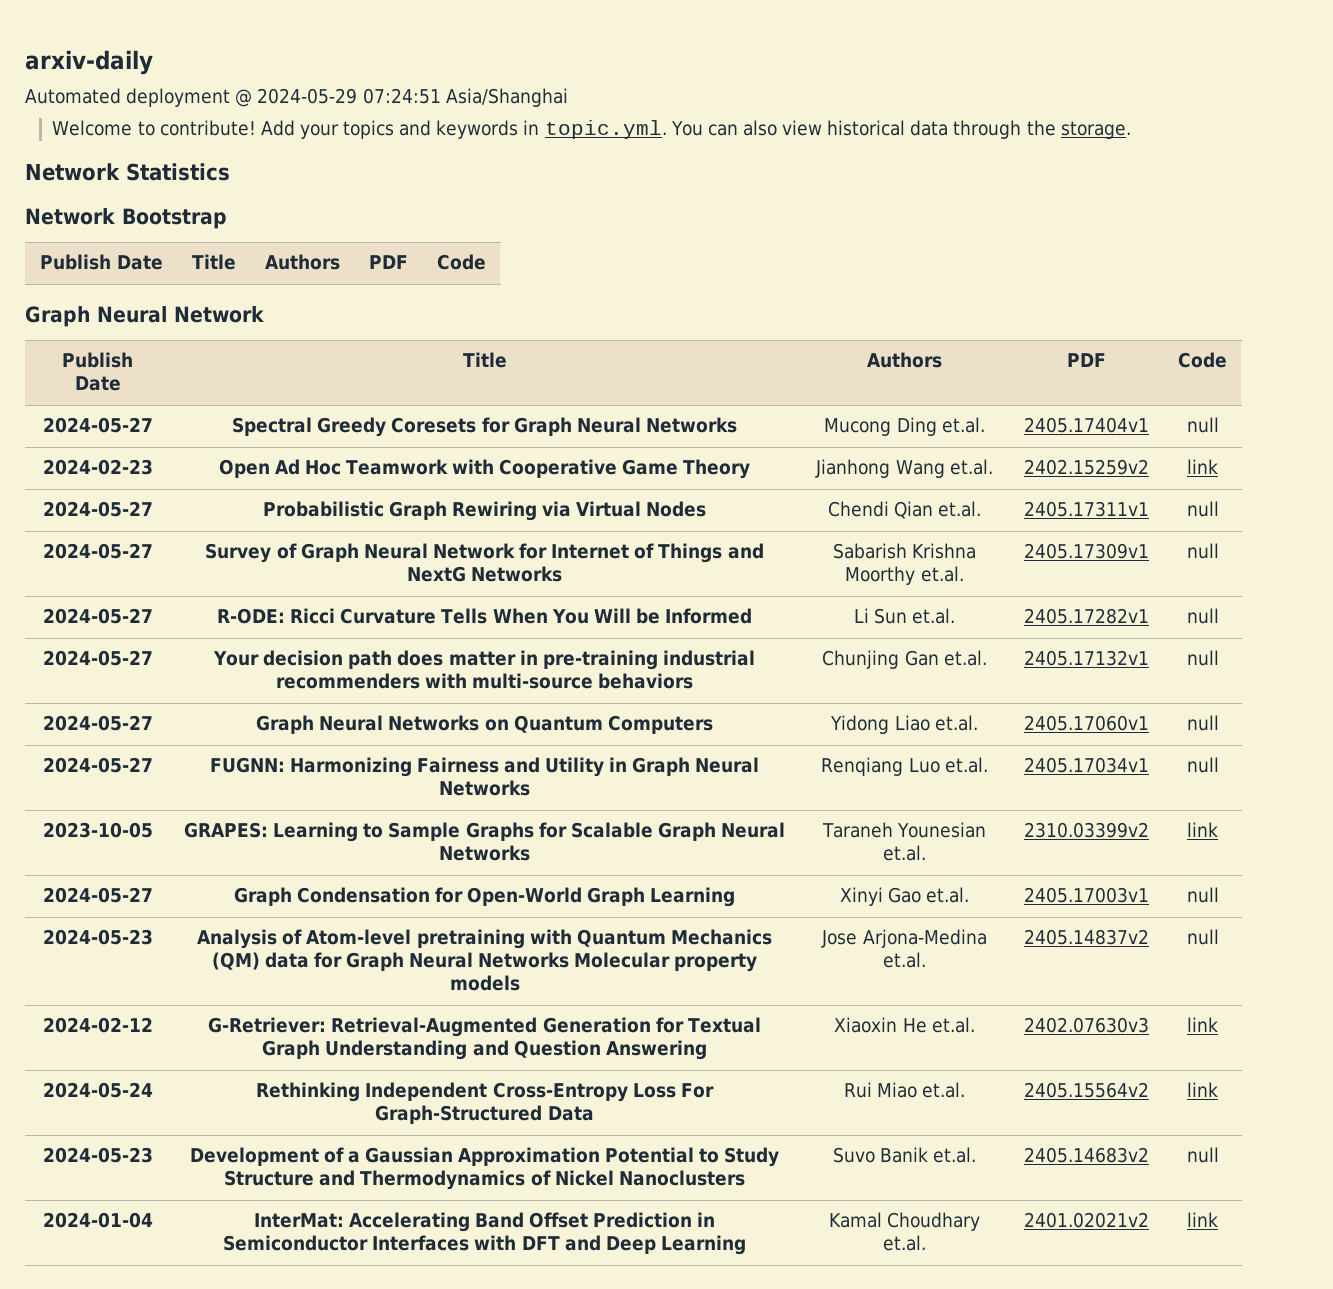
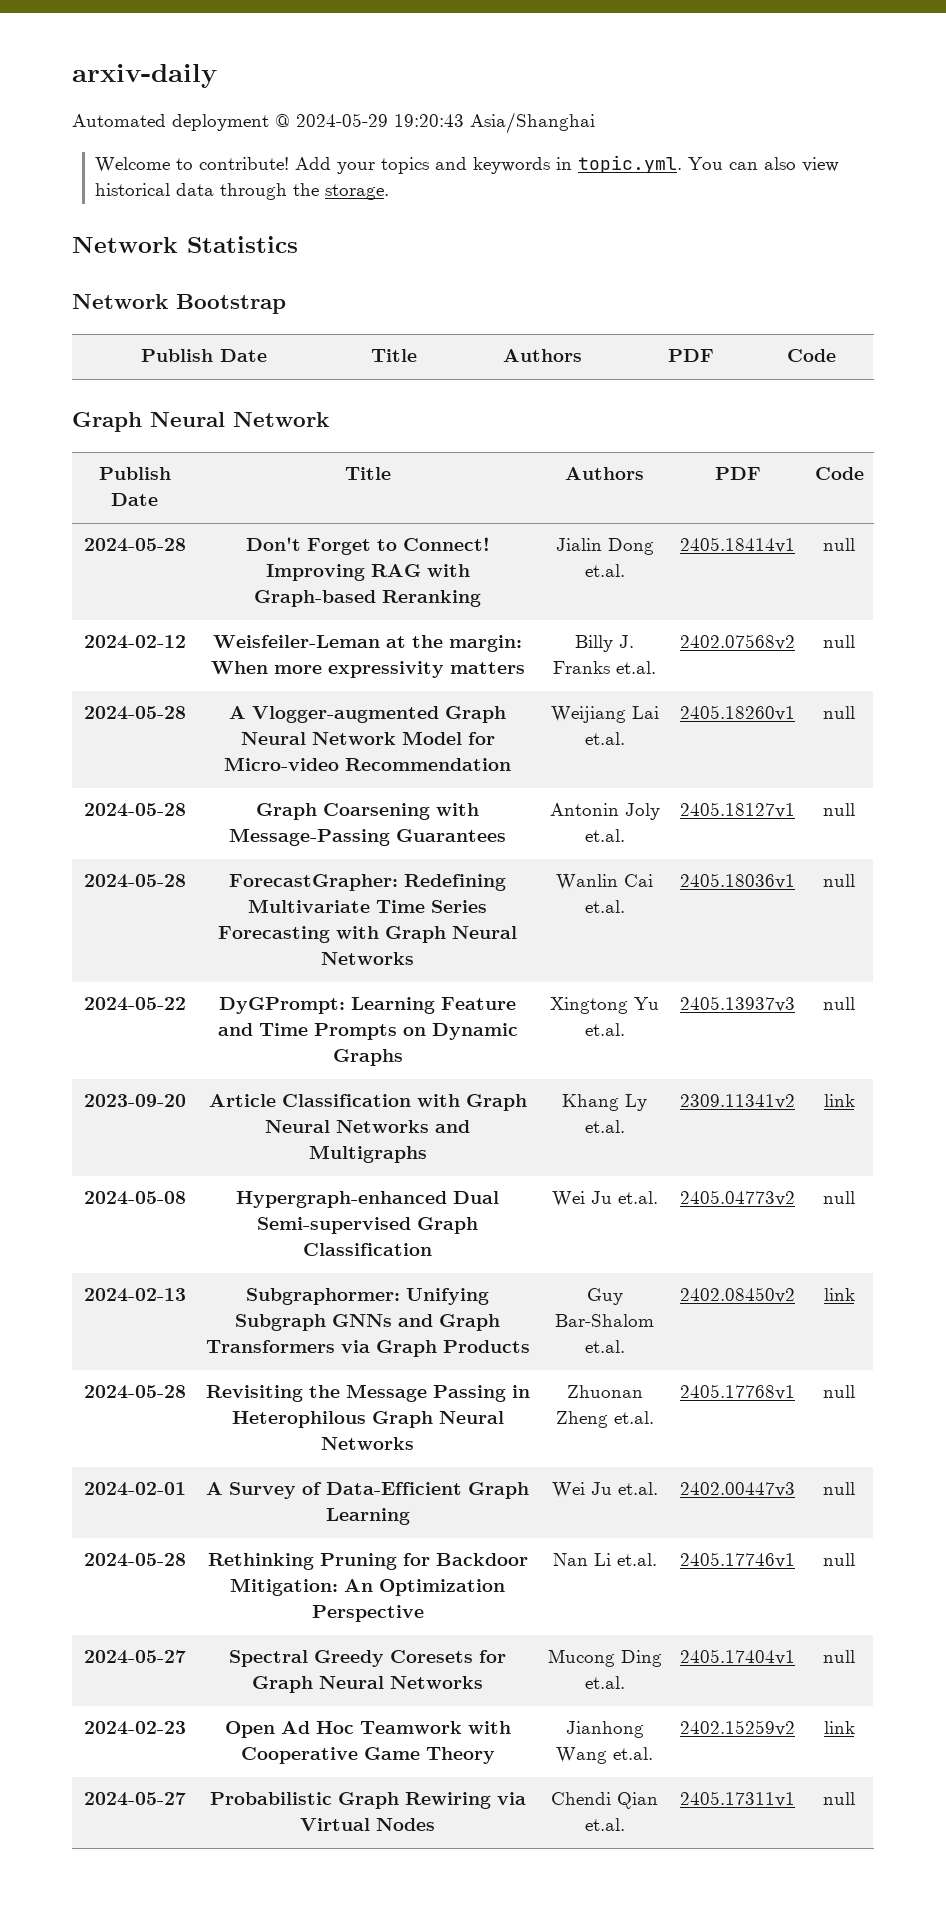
- Automated deployment @ 2024-05-29 07:24:51 Asia/Shanghai
+ Automated deployment @ 2024-05-29 19:20:43 Asia/Shanghai
+ 2024-05-28 | Don't Forget to Connect! Improving RAG with Graph-based Reranking | Jialin Dong et.al. | 2405.18414v1 | null
+ 2024-02-12 | Weisfeiler-Leman at the margin: When more expressivity matters | Billy J. Franks et.al. | 2402.07568v2 | null
+ 2024-05-28 | A Vlogger-augmented Graph Neural Network Model for Micro-video Recommendation | Weijiang Lai et.al. | 2405.18260v1 | null
+ 2024-05-28 | Graph Coarsening with Message-Passing Guarantees | Antonin Joly et.al. | 2405.18127v1 | null
+ 2024-05-28 | ForecastGrapher: Redefining Multivariate Time Series Forecasting with Graph Neural Networks | Wanlin Cai et.al. | 2405.18036v1 | null
+ 2024-05-22 | DyGPrompt: Learning Feature and Time Prompts on Dynamic Graphs | Xingtong Yu et.al. | 2405.13937v3 | null
+ 2023-09-20 | Article Classification with Graph Neural Networks and Multigraphs | Khang Ly et.al. | 2309.11341v2 | link
+ 2024-05-08 | Hypergraph-enhanced Dual Semi-supervised Graph Classification | Wei Ju et.al. | 2405.04773v2 | null
+ 2024-02-13 | Subgraphormer: Unifying Subgraph GNNs and Graph Transformers via Graph Products | Guy Bar-Shalom et.al. | 2402.08450v2 | link
+ 2024-05-28 | Revisiting the Message Passing in Heterophilous Graph Neural Networks | Zhuonan Zheng et.al. | 2405.17768v1 | null
+ 2024-02-01 | A Survey of Data-Efficient Graph Learning | Wei Ju et.al. | 2402.00447v3 | null
+ 2024-05-28 | Rethinking Pruning for Backdoor Mitigation: An Optimization Perspective | Nan Li et.al. | 2405.17746v1 | null
- 2024-05-27 | Survey of Graph Neural Network for Internet of Things and NextG Networks | Sabarish Krishna Moorthy et.al. | 2405.17309v1 | null
- 2024-05-27 | R-ODE: Ricci Curvature Tells When You Will be Informed | Li Sun et.al. | 2405.17282v1 | null
- 2024-05-27 | Your decision path does matter in pre-training industrial recommenders with multi-source behaviors | Chunjing Gan et.al. | 2405.17132v1 | null
- 2024-05-27 | Graph Neural Networks on Quantum Computers | Yidong Liao et.al. | 2405.17060v1 | null
- 2024-05-27 | FUGNN: Harmonizing Fairness and Utility in Graph Neural Networks | Renqiang Luo et.al. | 2405.17034v1 | null
- 2023-10-05 | GRAPES: Learning to Sample Graphs for Scalable Graph Neural Networks | Taraneh Younesian et.al. | 2310.03399v2 | link
- 2024-05-27 | Graph Condensation for Open-World Graph Learning | Xinyi Gao et.al. | 2405.17003v1 | null
- 2024-05-23 | Analysis of Atom-level pretraining with Quantum Mechanics (QM) data for Graph Neural Networks Molecular property models | Jose Arjona-Medina et.al. | 2405.14837v2 | null
- 2024-02-12 | G-Retriever: Retrieval-Augmented Generation for Textual Graph Understanding and Question Answering | Xiaoxin He et.al. | 2402.07630v3 | link
- 2024-05-24 | Rethinking Independent Cross-Entropy Loss For Graph-Structured Data | Rui Miao et.al. | 2405.15564v2 | link
- 2024-05-23 | Development of a Gaussian Approximation Potential to Study Structure and Thermodynamics of Nickel Nanoclusters | Suvo Banik et.al. | 2405.14683v2 | null
- 2024-01-04 | InterMat: Accelerating Band Offset Prediction in Semiconductor Interfaces with DFT and Deep Learning | Kamal Choudhary et.al. | 2401.02021v2 | link

